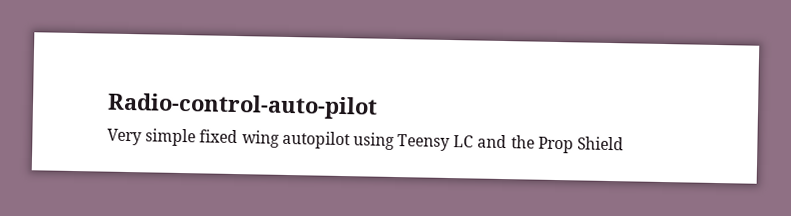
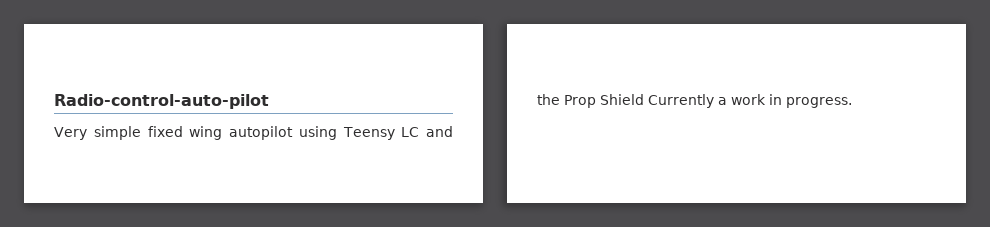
- Very simple fixed wing autopilot using Teensy LC and the Prop Shield
+ Very simple fixed wing autopilot using Teensy LC and the Prop Shield Currently a work in progress.

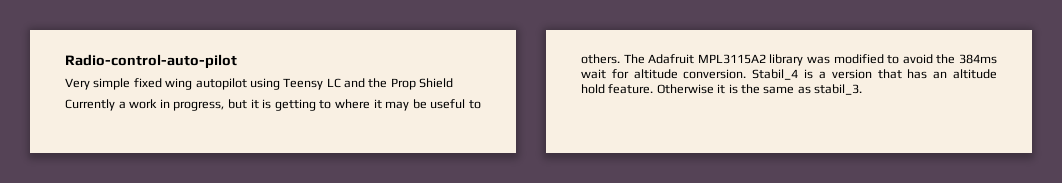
- Very simple fixed wing autopilot using Teensy LC and the Prop Shield Currently a work in progress.
+ Very simple fixed wing autopilot using Teensy LC and the Prop Shield
+ Currently a work in progress, but it is getting to where it may be useful to others. The Adafruit MPL3115A2 library was modified to avoid the 384ms wait for altitude conversion. Stabil_4 is a version that has an altitude hold feature. Otherwise it is the same as stabil_3.

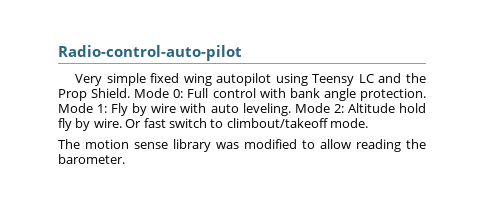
- Very simple fixed wing autopilot using Teensy LC and the Prop Shield
- Currently a work in progress, but it is getting to where it may be useful to others. The Adafruit MPL3115A2 library was modified to avoid the 384ms wait for altitude conversion. Stabil_4 is a version that has an altitude hold feature. Otherwise it is the same as stabil_3.
+ Very simple fixed wing autopilot using Teensy LC and the Prop Shield. Mode 0: Full control with bank angle protection. Mode 1: Fly by wire with auto leveling. Mode 2: Altitude hold fly by wire. Or fast switch to climbout/takeoff mode.
+ The motion sense library was modified to allow reading the barometer.

